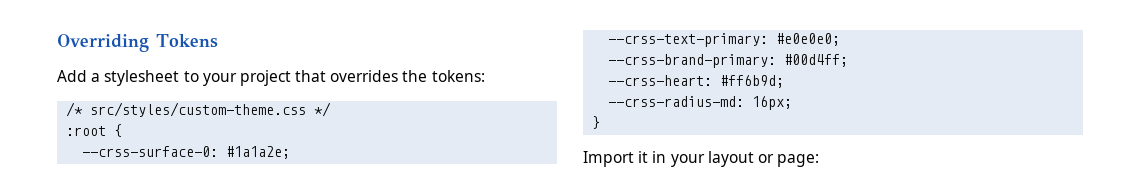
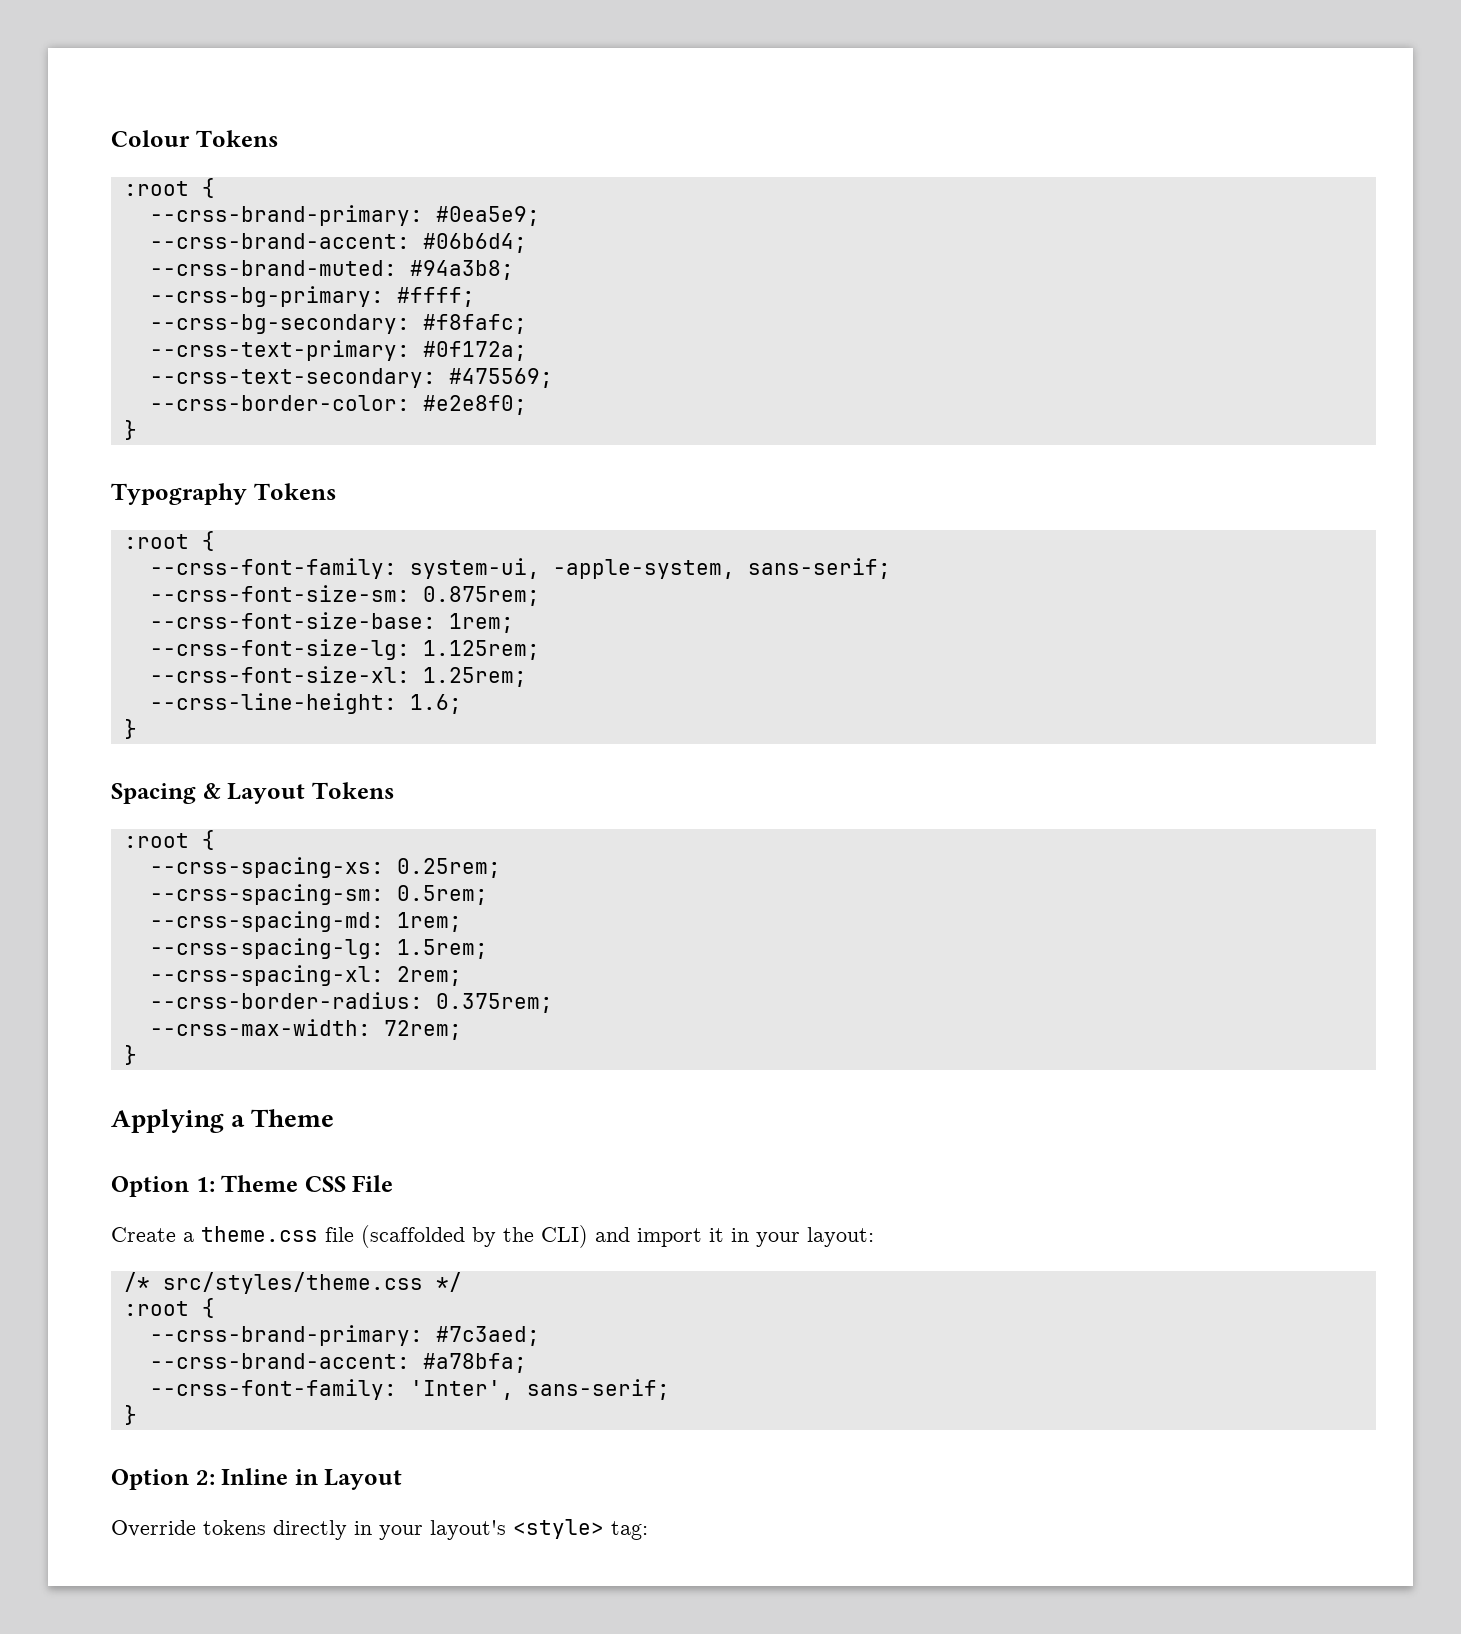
- Overriding Tokens
- Add a stylesheet to your project that overrides the tokens:
+ Colour Tokens
+ :root {
+ --crss-brand-primary: #0ea5e9;
+ --crss-brand-accent: #06b6d4;
+ --crss-brand-muted: #94a3b8;
+ --crss-bg-primary: #ffff;
+ --crss-bg-secondary: #f8fafc;
+ --crss-text-primary: #0f172a;
+ --crss-text-secondary: #475569;
+ --crss-border-color: #e2e8f0;
+ }
+ Typography Tokens
+ :root {
+ --crss-font-family: system-ui, -apple-system, sans-serif;
+ --crss-font-size-sm: 0.875rem;
+ --crss-font-size-base: 1rem;
+ --crss-font-size-lg: 1.125rem;
+ --crss-font-size-xl: 1.25rem;
+ --crss-line-height: 1.6;
+ }
+ Spacing & Layout Tokens
+ :root {
+ --crss-spacing-xs: 0.25rem;
+ --crss-spacing-sm: 0.5rem;
+ --crss-spacing-md: 1rem;
+ --crss-spacing-lg: 1.5rem;
+ --crss-spacing-xl: 2rem;
+ --crss-border-radius: 0.375rem;
+ --crss-max-width: 72rem;
+ }
+ Applying a Theme
+ Option 1: Theme CSS File
+ Create a theme.css file (scaffolded by the CLI) and import it in your layout:
- /* src/styles/custom-theme.css */
+ /* src/styles/theme.css */
- --crss-surface-0: #1a1a2e;
- --crss-text-primary: #e0e0e0;
- --crss-brand-primary: #00d4ff;
- --crss-heart: #ff6b9d;
- --crss-radius-md: 16px;
+ --crss-brand-primary: #7c3aed;
+ --crss-brand-accent: #a78bfa;
+ --crss-font-family: 'Inter', sans-serif;
  }
- Import it in your layout or page:
+ Option 2: Inline in Layout
+ Override tokens directly in your layout's <style> tag:

